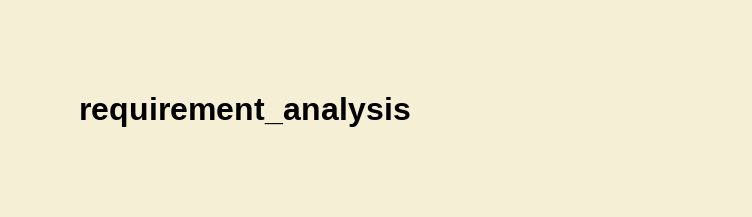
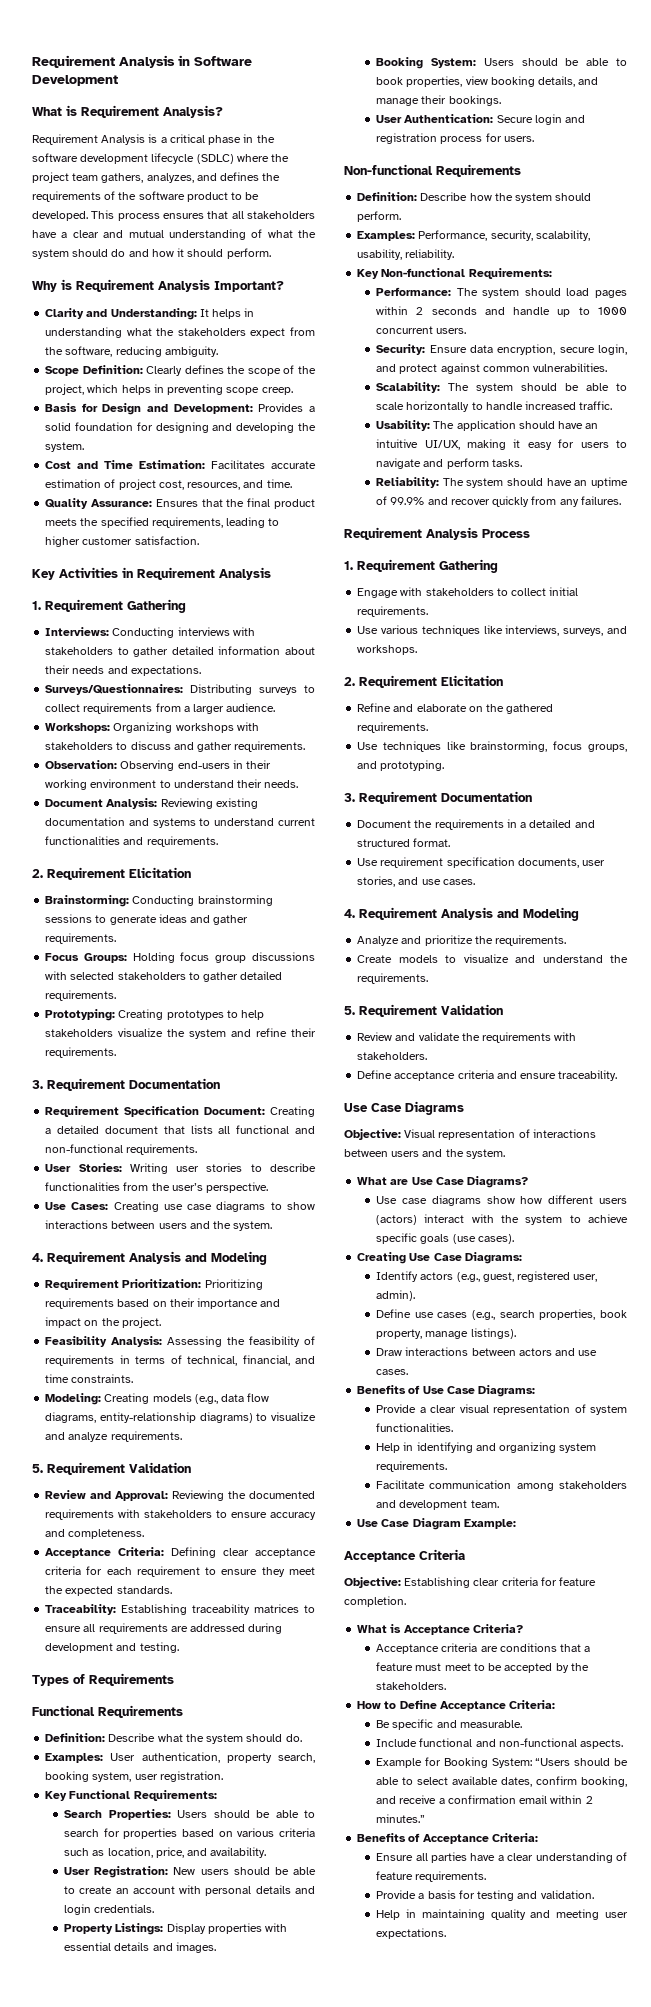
- requirement_analysis
+ Requirement Analysis in Software Development
+ What is Requirement Analysis?
+ Requirement Analysis is a critical phase in the software development lifecycle (SDLC) where the project team gathers, analyzes, and defines the requirements of the software product to be developed. This process ensures that all stakeholders have a clear and mutual understanding of what the system should do and how it should perform.
+ Why is Requirement Analysis Important?
+ Clarity and Understanding: It helps in understanding what the stakeholders expect from the software, reducing ambiguity.
+ Scope Definition: Clearly defines the scope of the project, which helps in preventing scope creep.
+ Basis for Design and Development: Provides a solid foundation for designing and developing the system.
+ Cost and Time Estimation: Facilitates accurate estimation of project cost, resources, and time.
+ Quality Assurance: Ensures that the final product meets the specified requirements, leading to higher customer satisfaction.
+ Key Activities in Requirement Analysis
+ 1. Requirement Gathering
+ Interviews: Conducting interviews with stakeholders to gather detailed information about their needs and expectations.
+ Surveys/Questionnaires: Distributing surveys to collect requirements from a larger audience.
+ Workshops: Organizing workshops with stakeholders to discuss and gather requirements.
+ Observation: Observing end-users in their working environment to understand their needs.
+ Document Analysis: Reviewing existing documentation and systems to understand current functionalities and requirements.
+ 2. Requirement Elicitation
+ Brainstorming: Conducting brainstorming sessions to generate ideas and gather requirements.
+ Focus Groups: Holding focus group discussions with selected stakeholders to gather detailed requirements.
+ Prototyping: Creating prototypes to help stakeholders visualize the system and refine their requirements.
+ 3. Requirement Documentation
+ Requirement Specification Document: Creating a detailed document that lists all functional and non-functional requirements.
+ User Stories: Writing user stories to describe functionalities from the user’s perspective.
+ Use Cases: Creating use case diagrams to show interactions between users and the system.
+ 4. Requirement Analysis and Modeling
+ Requirement Prioritization: Prioritizing requirements based on their importance and impact on the project.
+ Feasibility Analysis: Assessing the feasibility of requirements in terms of technical, financial, and time constraints.
+ Modeling: Creating models (e.g., data flow diagrams, entity-relationship diagrams) to visualize and analyze requirements.
+ 5. Requirement Validation
+ Review and Approval: Reviewing the documented requirements with stakeholders to ensure accuracy and completeness.
+ Acceptance Criteria: Defining clear acceptance criteria for each requirement to ensure they meet the expected standards.
+ Traceability: Establishing traceability matrices to ensure all requirements are addressed during development and testing.
+ Types of Requirements
+ Functional Requirements
+ Definition: Describe what the system should do.
+ Examples: User authentication, property search, booking system, user registration.
+ Key Functional Requirements:
+ Search Properties: Users should be able to search for properties based on various criteria such as location, price, and availability.
+ User Registration: New users should be able to create an account with personal details and login credentials.
+ Property Listings: Display properties with essential details and images.
+ Booking System: Users should be able to book properties, view booking details, and manage their bookings.
+ User Authentication: Secure login and registration process for users.
+ Non-functional Requirements
+ Definition: Describe how the system should perform.
+ Examples: Performance, security, scalability, usability, reliability.
+ Key Non-functional Requirements:
+ Performance: The system should load pages within 2 seconds and handle up to 1000 concurrent users.
+ Security: Ensure data encryption, secure login, and protect against common vulnerabilities.
+ Scalability: The system should be able to scale horizontally to handle increased traffic.
+ Usability: The application should have an intuitive UI/UX, making it easy for users to navigate and perform tasks.
+ Reliability: The system should have an uptime of 99.9% and recover quickly from any failures.
+ Requirement Analysis Process
+ 1. Requirement Gathering
+ Engage with stakeholders to collect initial requirements.
+ Use various techniques like interviews, surveys, and workshops.
+ 2. Requirement Elicitation
+ Refine and elaborate on the gathered requirements.
+ Use techniques like brainstorming, focus groups, and prototyping.
+ 3. Requirement Documentation
+ Document the requirements in a detailed and structured format.
+ Use requirement specification documents, user stories, and use cases.
+ 4. Requirement Analysis and Modeling
+ Analyze and prioritize the requirements.
+ Create models to visualize and understand the requirements.
+ 5. Requirement Validation
+ Review and validate the requirements with stakeholders.
+ Define acceptance criteria and ensure traceability.
+ Use Case Diagrams
+ Objective: Visual representation of interactions between users and the system.
+ What are Use Case Diagrams?
+ Use case diagrams show how different users (actors) interact with the system to achieve specific goals (use cases).
+ Creating Use Case Diagrams:
+ Identify actors (e.g., guest, registered user, admin).
+ Define use cases (e.g., search properties, book property, manage listings).
+ Draw interactions between actors and use cases.
+ Benefits of Use Case Diagrams:
+ Provide a clear visual representation of system functionalities.
+ Help in identifying and organizing system requirements.
+ Facilitate communication among stakeholders and development team.
+ Use Case Diagram Example:
+ Acceptance Criteria
+ Objective: Establishing clear criteria for feature completion.
+ What is Acceptance Criteria?
+ Acceptance criteria are conditions that a feature must meet to be accepted by the stakeholders.
+ How to Define Acceptance Criteria:
+ Be specific and measurable.
+ Include functional and non-functional aspects.
+ Example for Booking System: “Users should be able to select available dates, confirm booking, and receive a confirmation email within 2 minutes.”
+ Benefits of Acceptance Criteria:
+ Ensure all parties have a clear understanding of feature requirements.
+ Provide a basis for testing and validation.
+ Help in maintaining quality and meeting user expectations.

